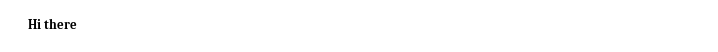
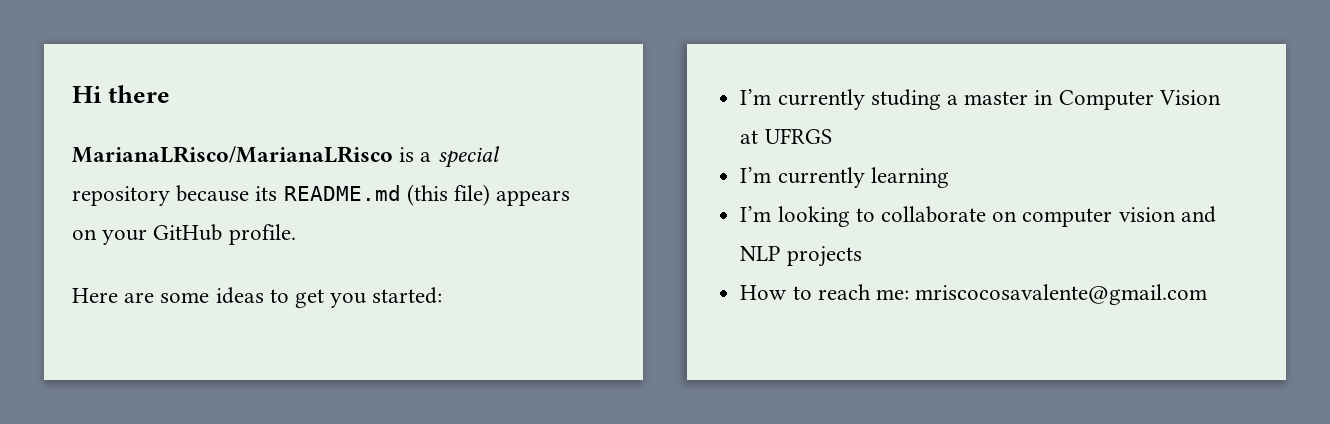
+ MarianaLRisco/MarianaLRisco is a special repository because its README.md (this file) appears on your GitHub profile.
+ Here are some ideas to get you started:
+ I’m currently studing a master in Computer Vision at UFRGS
+ I’m currently learning
+ I’m looking to collaborate on computer vision and NLP projects
+ How to reach me: mriscocosavalente@gmail.com

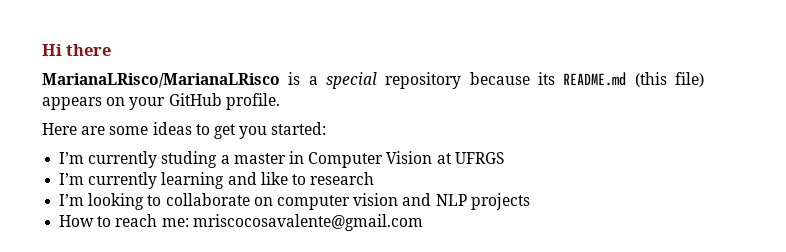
- I’m currently learning
+ I’m currently learning and like to research

